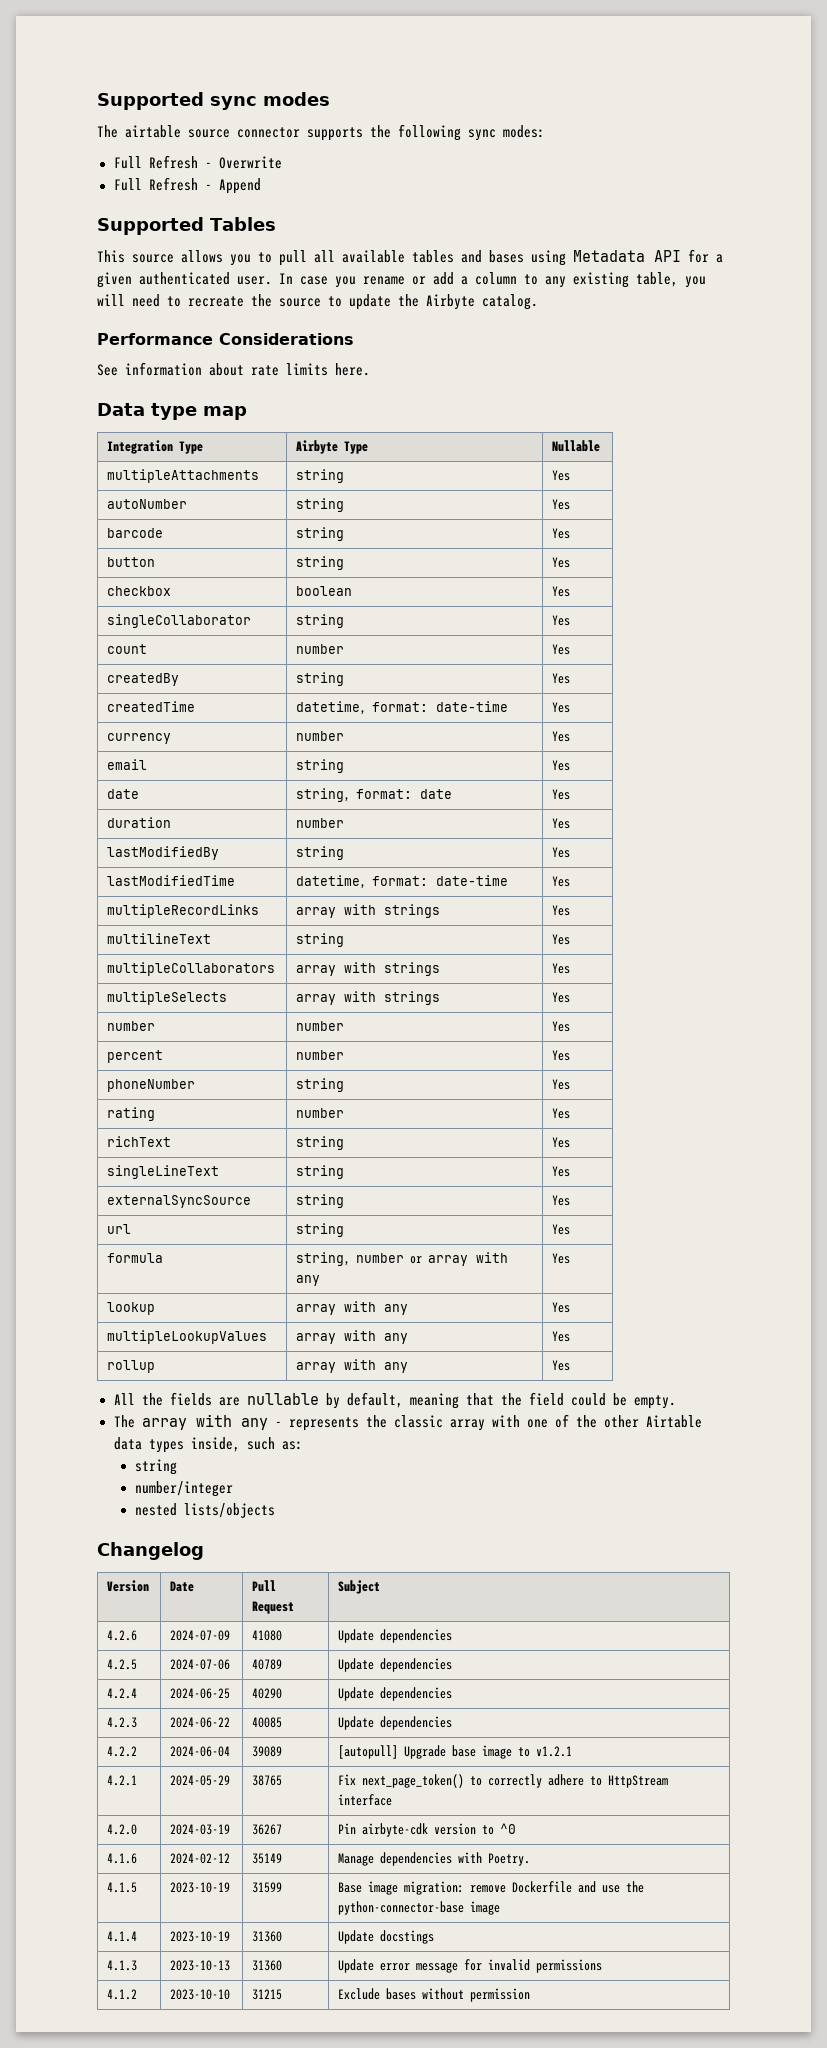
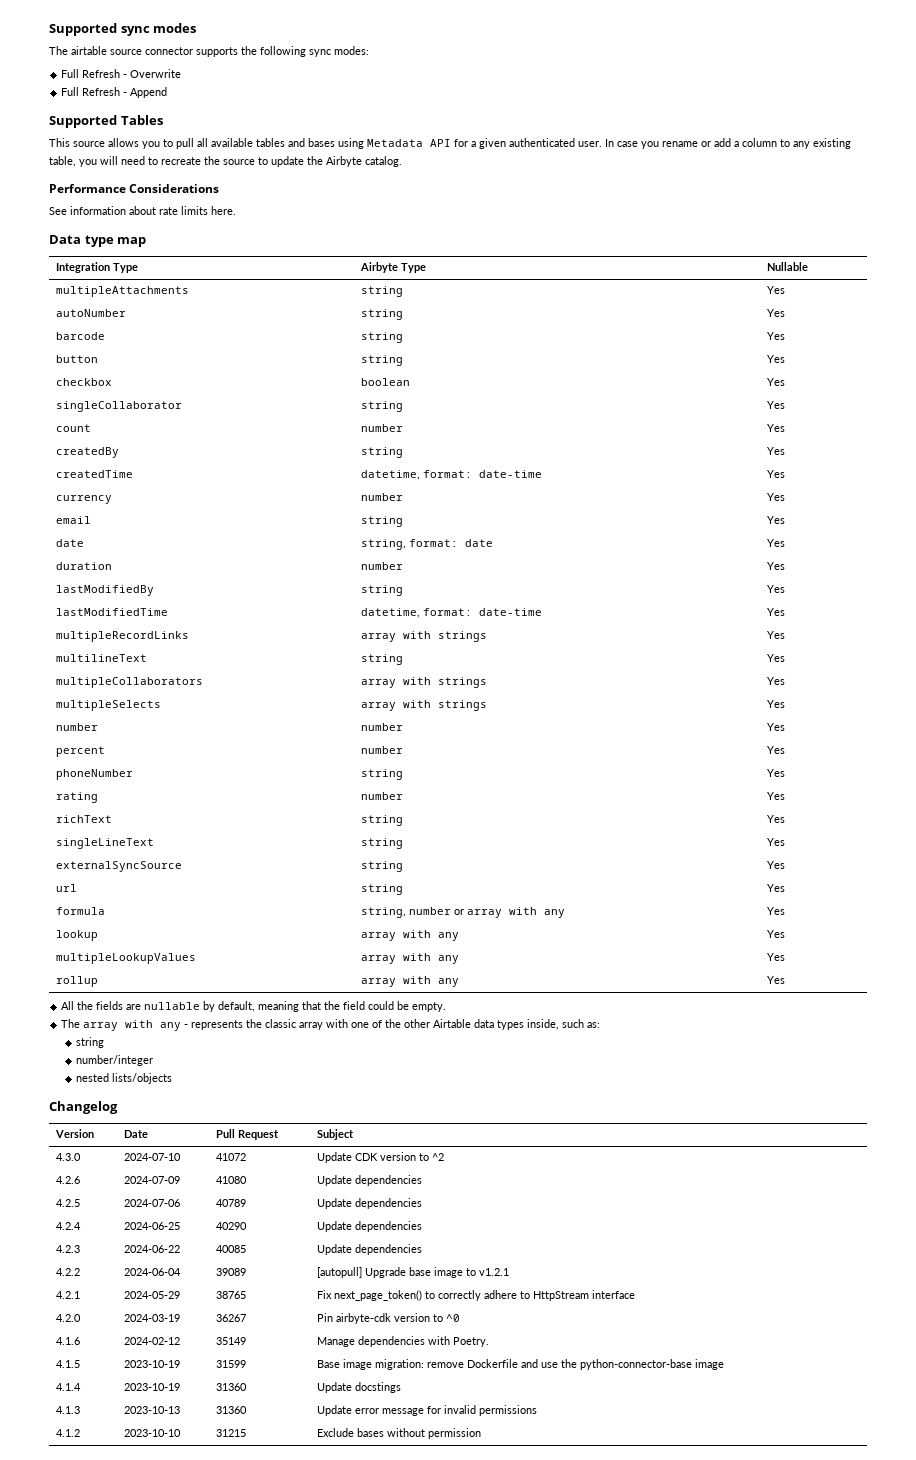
+ 4.3.0 | 2024-07-10 | 41072 | Update CDK version to ^2

